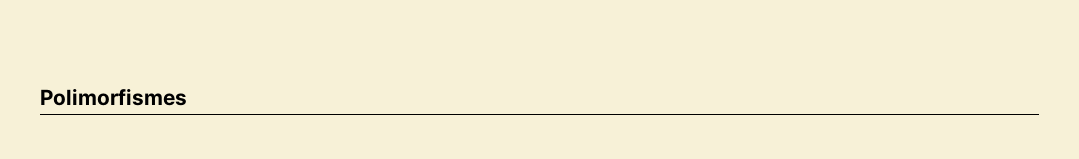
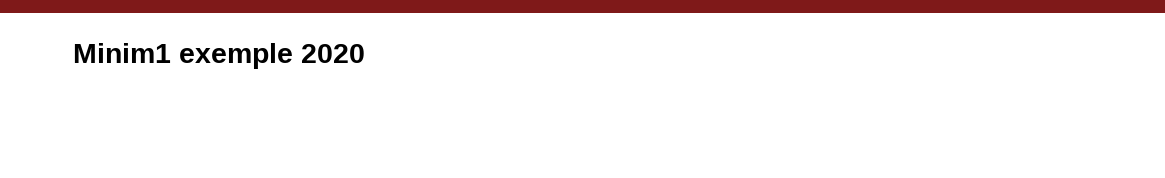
- Polimorfismes
+ Minim1 exemple 2020

